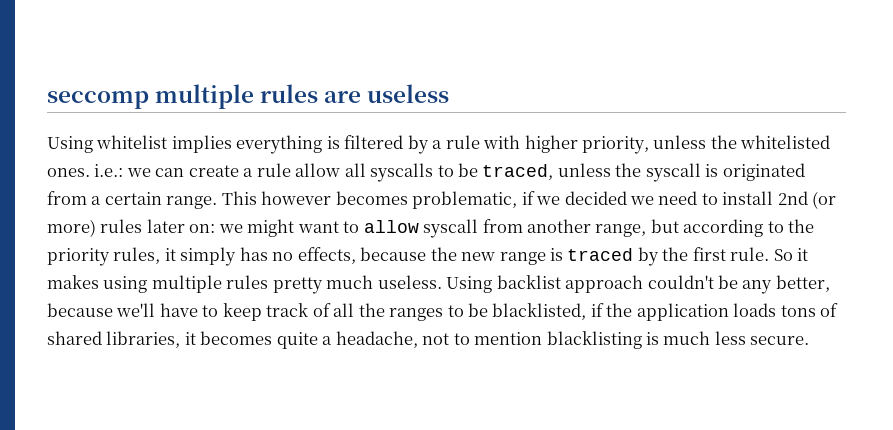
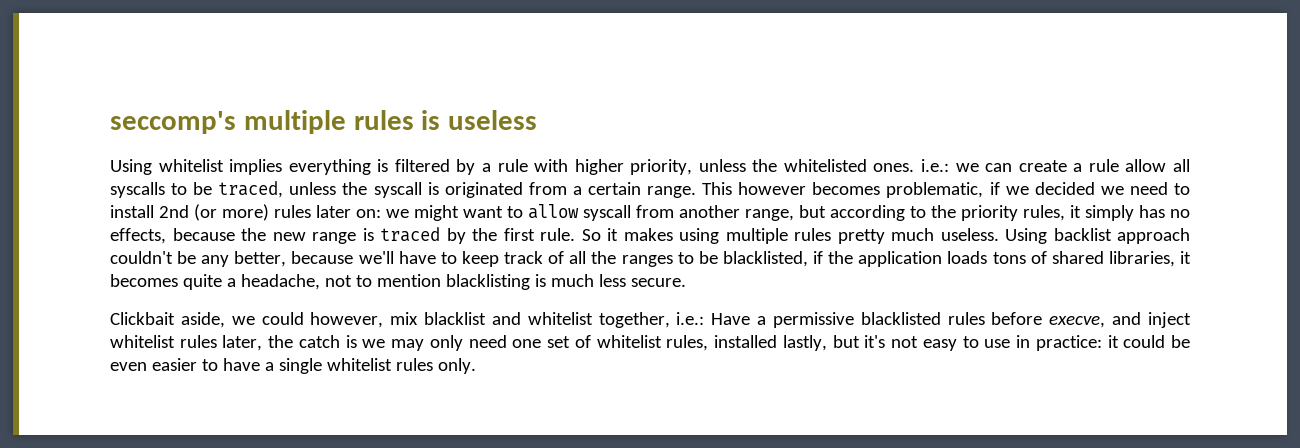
- seccomp multiple rules are useless
+ seccomp's multiple rules is useless
+ Clickbait aside, we could however, mix blacklist and whitelist together, i.e.: Have a permissive blacklisted rules before execve, and inject whitelist rules later, the catch is we may only need one set of whitelist rules, installed lastly, but it's not easy to use in practice: it could be even easier to have a single whitelist rules only.

